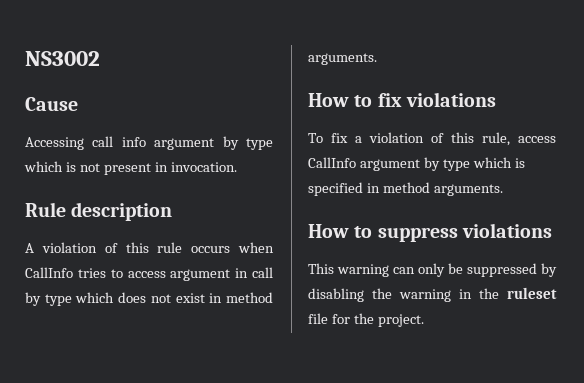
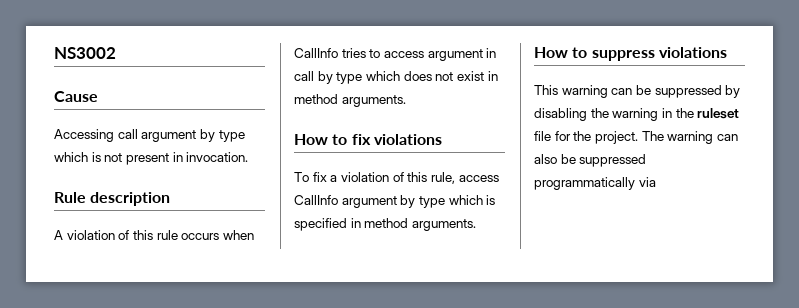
- Accessing call info argument by type which is not present in invocation.
+ Accessing call argument by type which is not present in invocation.
- This warning can only be suppressed by disabling the warning in the ruleset file for the project.
+ This warning can be suppressed by disabling the warning in the ruleset file for the project.
+ The warning can also be suppressed programmatically via

